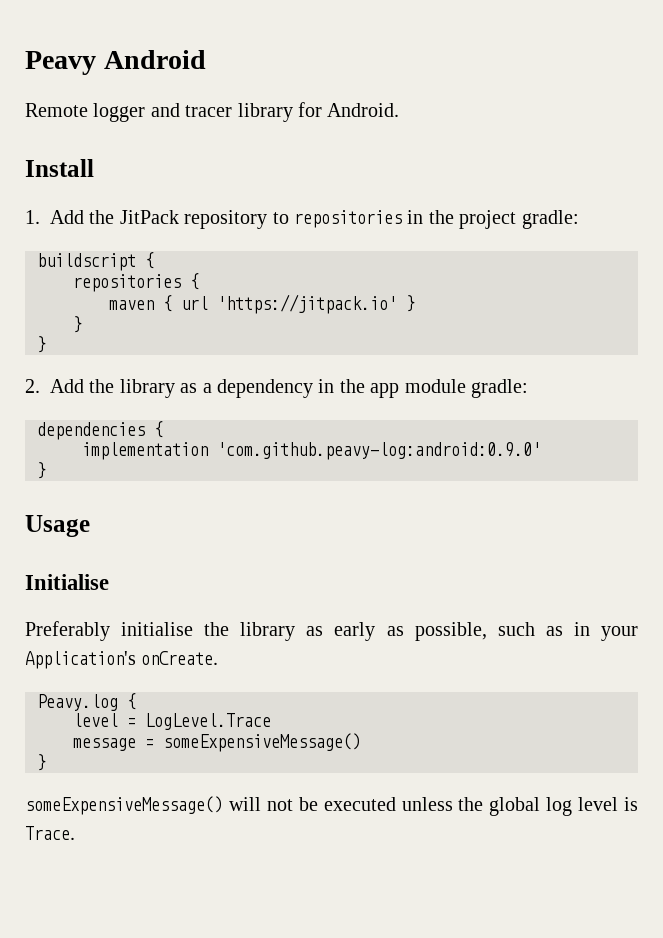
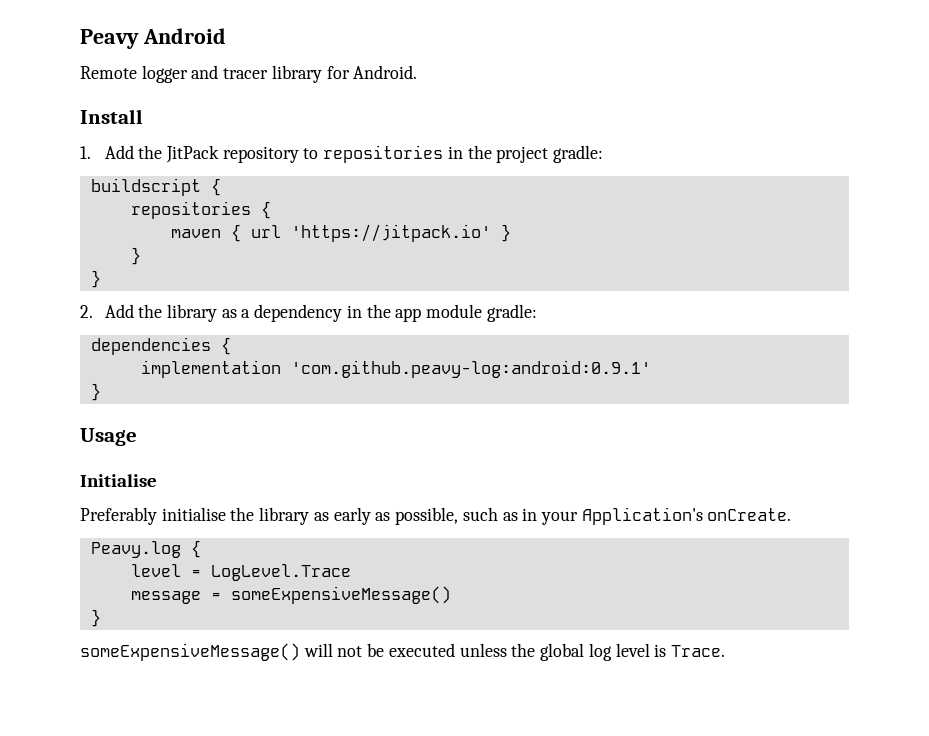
- implementation 'com.github.peavy-log:android:0.9.0'
+ implementation 'com.github.peavy-log:android:0.9.1'

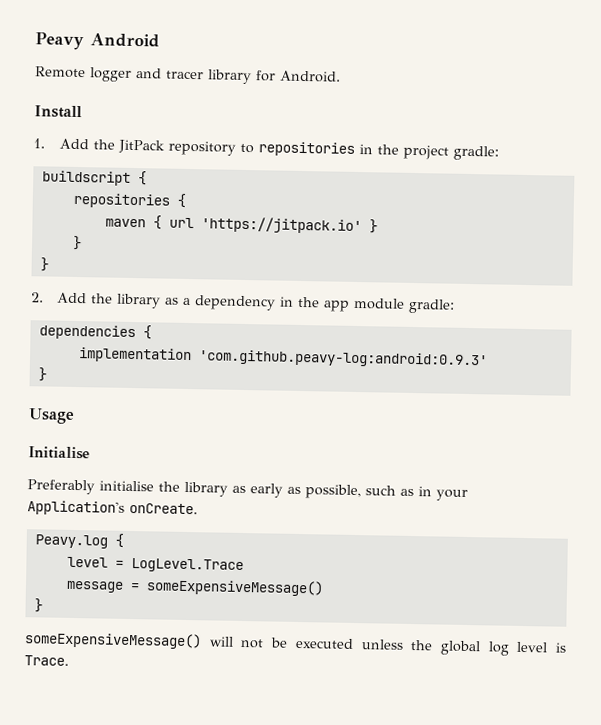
- implementation 'com.github.peavy-log:android:0.9.1'
+ implementation 'com.github.peavy-log:android:0.9.3'

